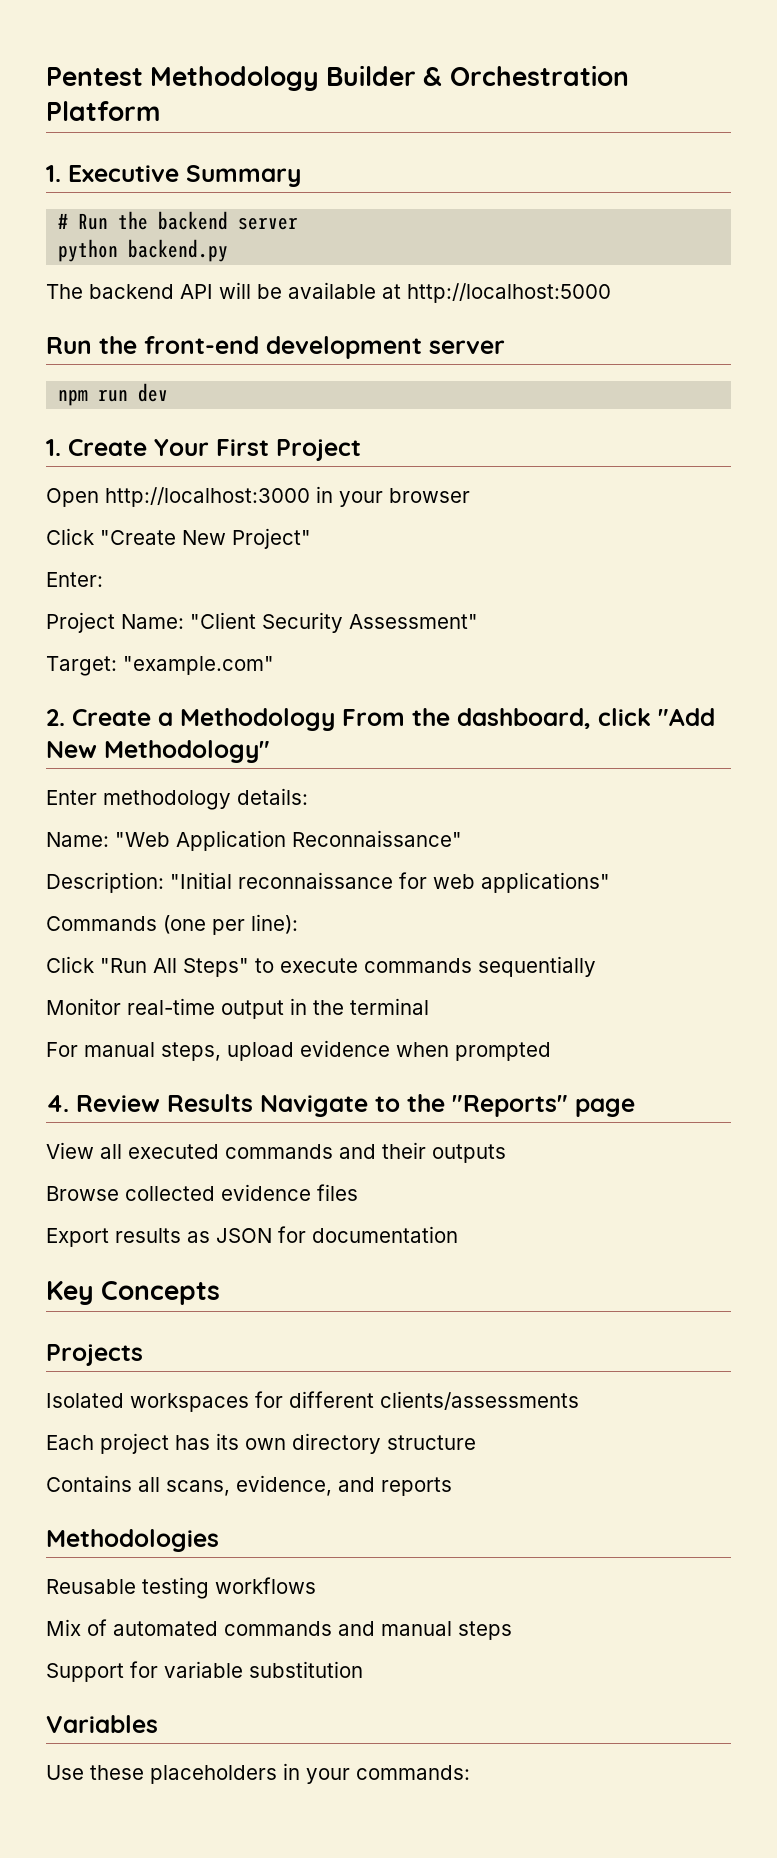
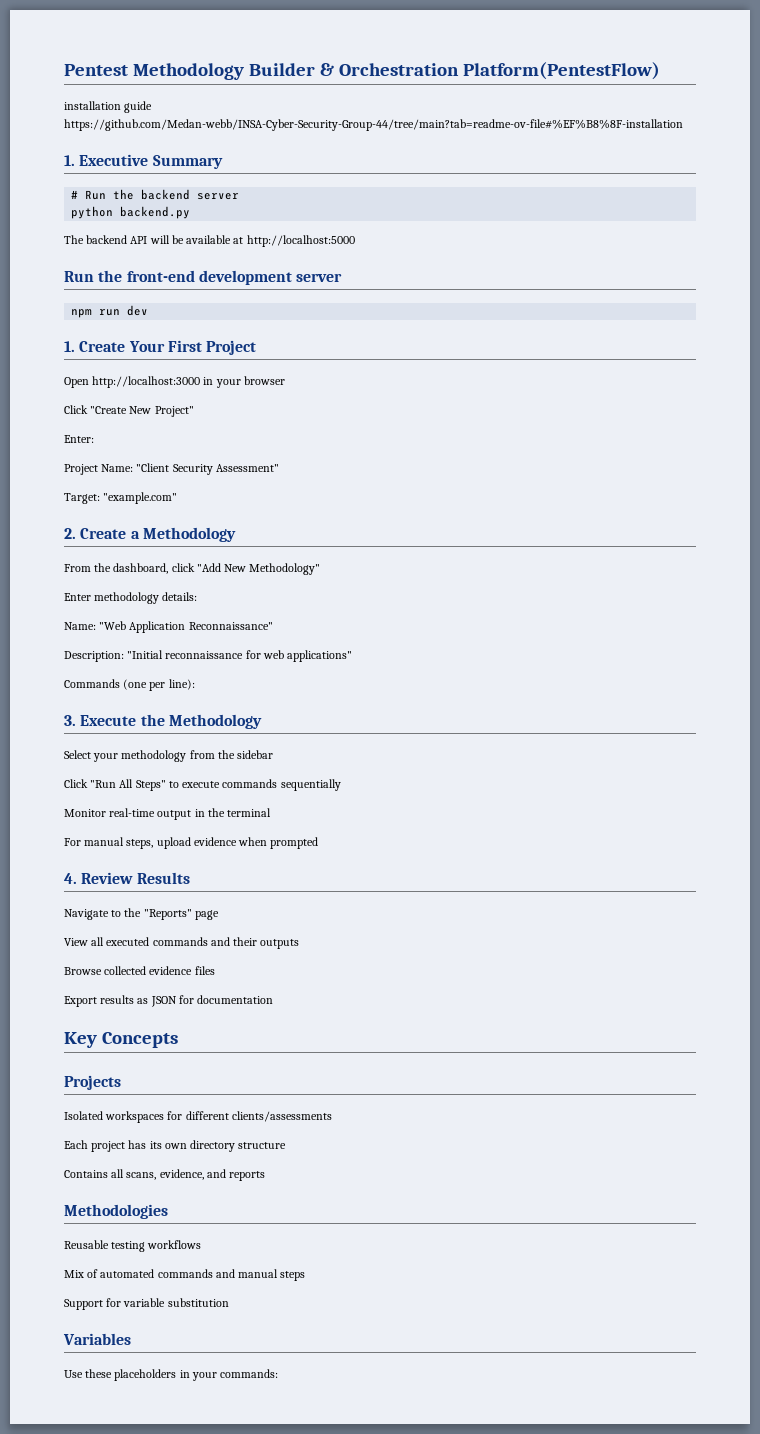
- Pentest Methodology Builder & Orchestration Platform
+ Pentest Methodology Builder & Orchestration Platform(PentestFlow)
+ installation guide https://github.com/Medan-webb/INSA-Cyber-Security-Group-44/tree/main?tab=readme-ov-file#%EF%B8%8F-installation
- 2. Create a Methodology From the dashboard, click "Add New Methodology"
+ 2. Create a Methodology
+ From the dashboard, click "Add New Methodology"
+ 3. Execute the Methodology
+ Select your methodology from the sidebar
- 4. Review Results Navigate to the "Reports" page
+ 4. Review Results
+ Navigate to the "Reports" page

